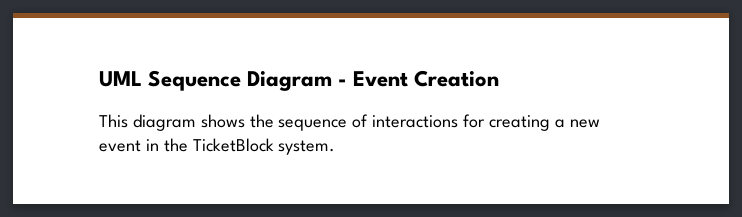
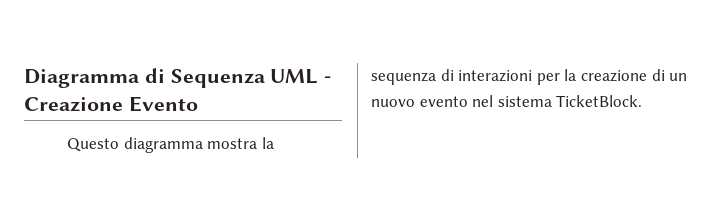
- UML Sequence Diagram - Event Creation
- This diagram shows the sequence of interactions for creating a new event in the TicketBlock system.
+ Diagramma di Sequenza UML - Creazione Evento
+ Questo diagramma mostra la sequenza di interazioni per la creazione di un nuovo evento nel sistema TicketBlock.

